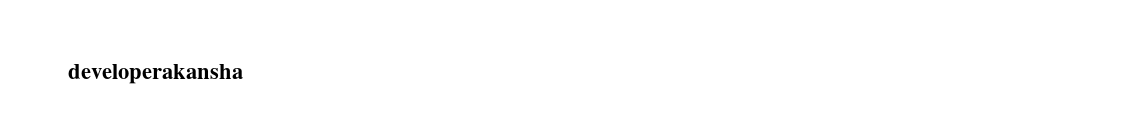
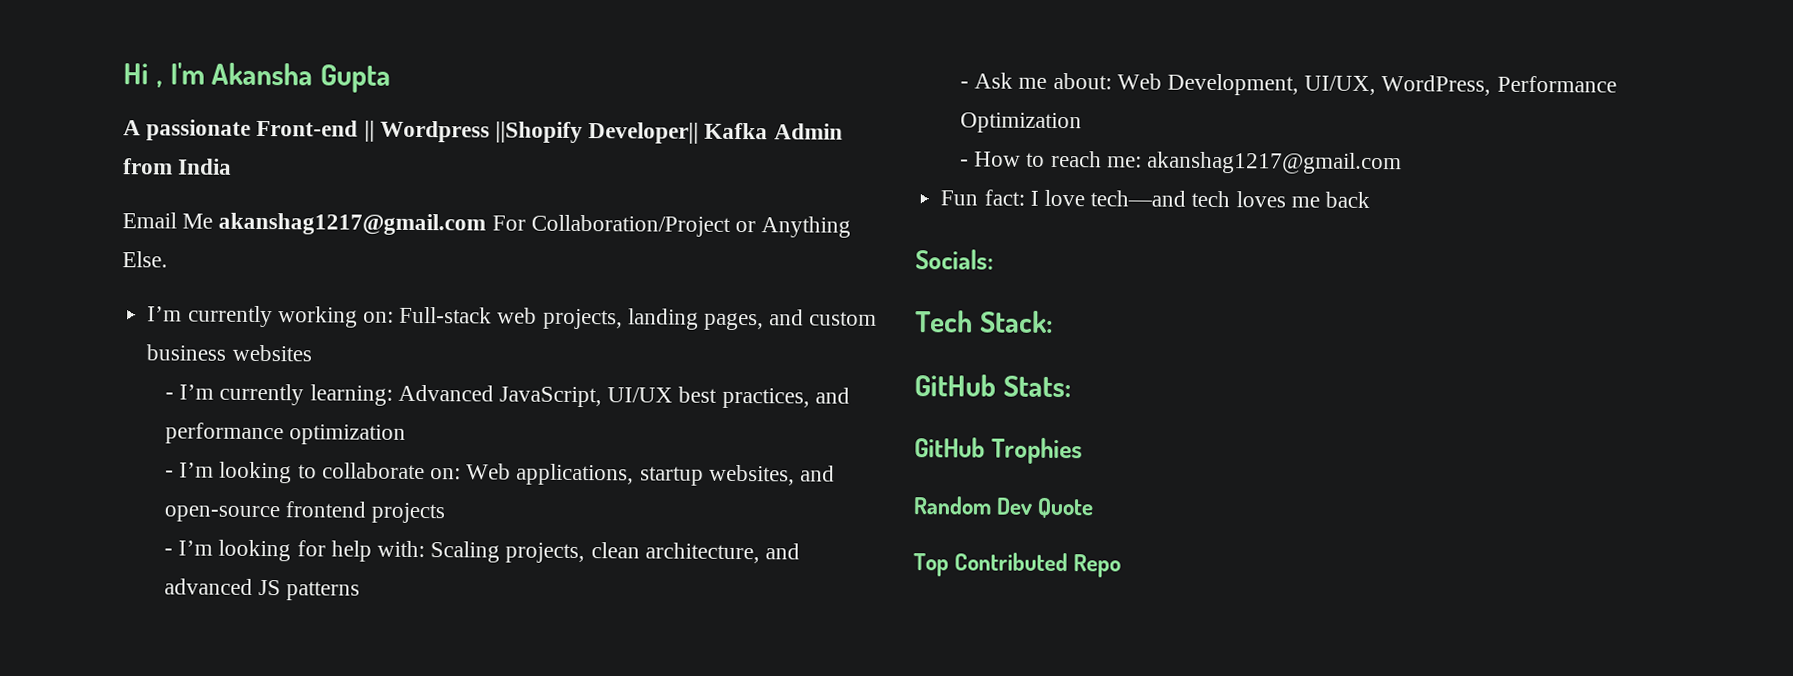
- developerakansha
+ Hi , I'm Akansha Gupta
+ A passionate Front-end || Wordpress ||Shopify Developer|| Kafka Admin from India
+ Email Me akanshag1217@gmail.com For Collaboration/Project or Anything Else.
+ I’m currently working on: Full-stack web projects, landing pages, and custom business websites
+ - I’m currently learning: Advanced JavaScript, UI/UX best practices, and performance optimization
+ - I’m looking to collaborate on: Web applications, startup websites, and open-source frontend projects
+ - I’m looking for help with: Scaling projects, clean architecture, and advanced JS patterns
+ - Ask me about: Web Development, UI/UX, WordPress, Performance Optimization
+ - How to reach me: akanshag1217@gmail.com
+ Fun fact: I love tech—and tech loves me back
+ Socials:
+ Tech Stack:
+ GitHub Stats:
+ GitHub Trophies
+ Random Dev Quote
+ Top Contributed Repo

